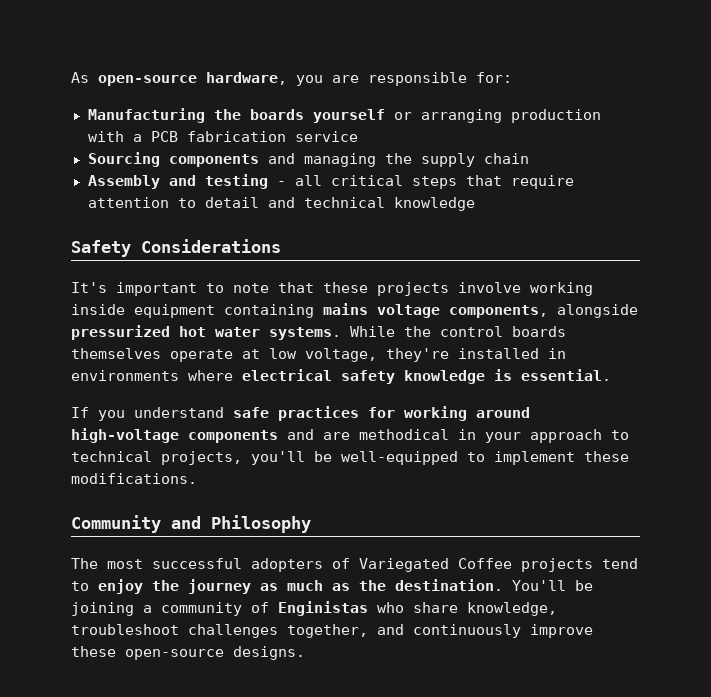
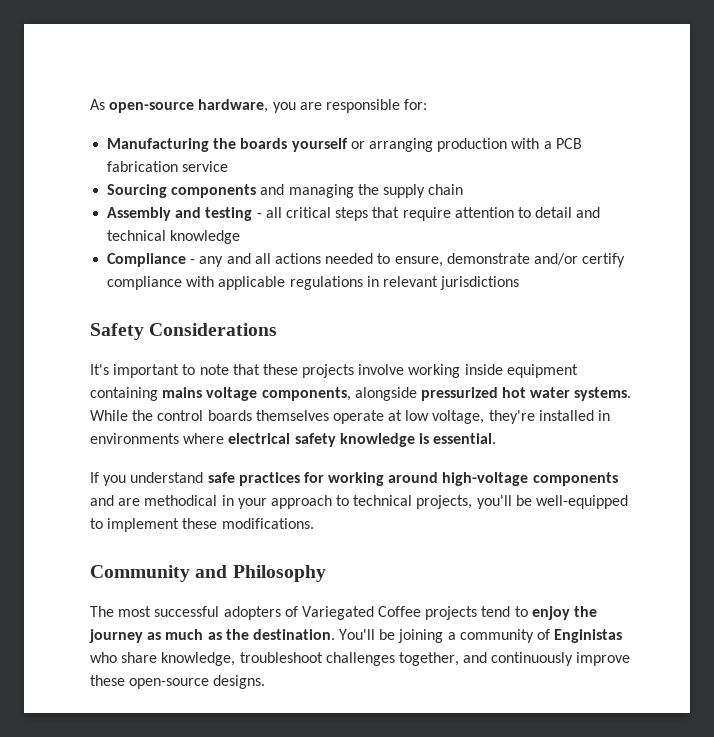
+ Compliance - any and all actions needed to ensure, demonstrate and/or certify compliance with applicable regulations in relevant jurisdictions

